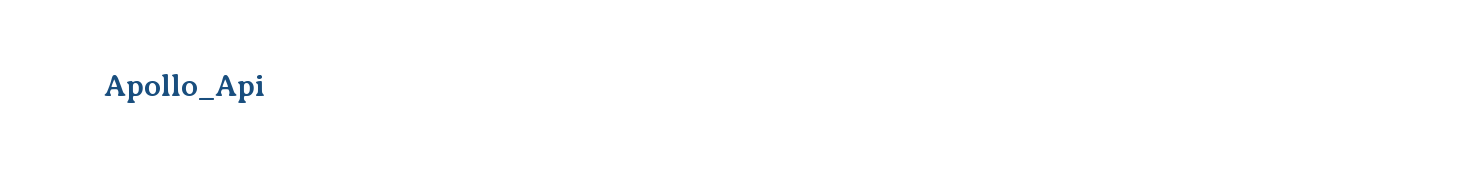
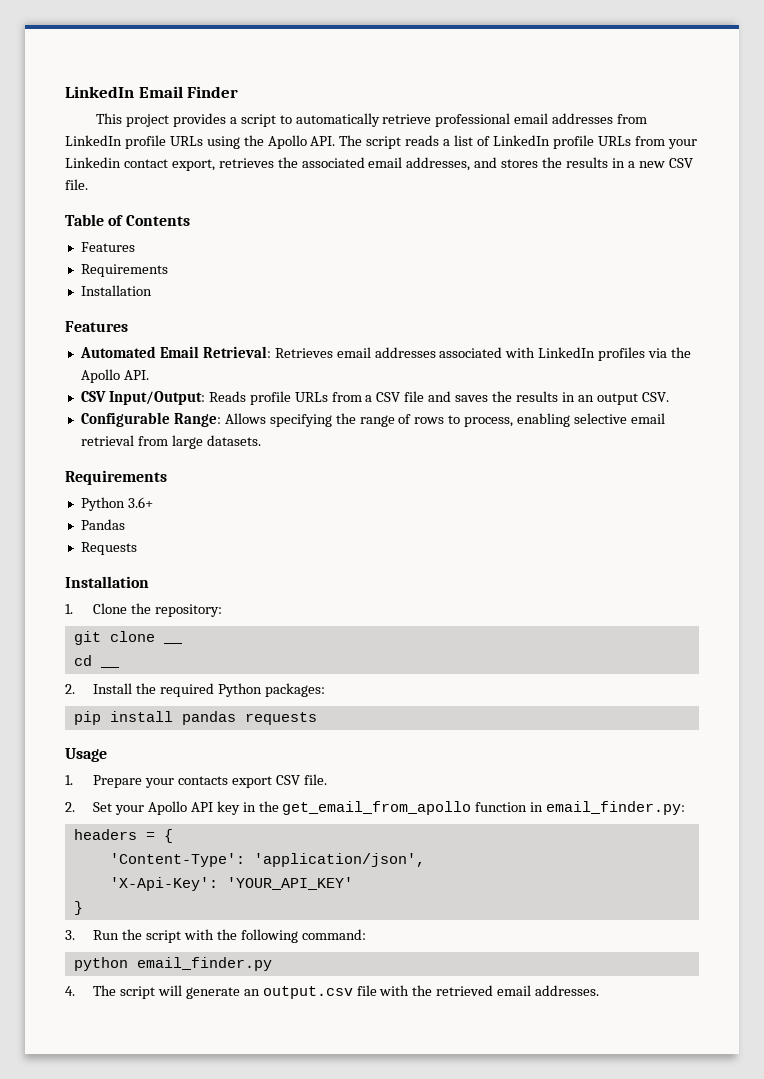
- Apollo_Api
+ LinkedIn Email Finder
+ This project provides a script to automatically retrieve professional email addresses from LinkedIn profile URLs using the Apollo API. The script reads a list of LinkedIn profile URLs from your Linkedin contact export, retrieves the associated email addresses, and stores the results in a new CSV file.
+ Table of Contents
+ Features
+ Requirements
+ Installation
+ Features
+ Automated Email Retrieval: Retrieves email addresses associated with LinkedIn profiles via the Apollo API.
+ CSV Input/Output: Reads profile URLs from a CSV file and saves the results in an output CSV.
+ Configurable Range: Allows specifying the range of rows to process, enabling selective email retrieval from large datasets.
+ Requirements
+ Python 3.6+
+ Pandas
+ Requests
+ Installation
+ 1. Clone the repository:
+ git clone __
+ cd __
+ 2. Install the required Python packages:
+ pip install pandas requests
+ Usage
+ 1. Prepare your contacts export CSV file.
+ 2. Set your Apollo API key in the get_email_from_apollo function in email_finder.py:
+ headers = {
+ 'Content-Type': 'application/json',
+ 'X-Api-Key': 'YOUR_API_KEY'
+ }
+ 3. Run the script with the following command:
+ python email_finder.py
+ 4. The script will generate an output.csv file with the retrieved email addresses.

